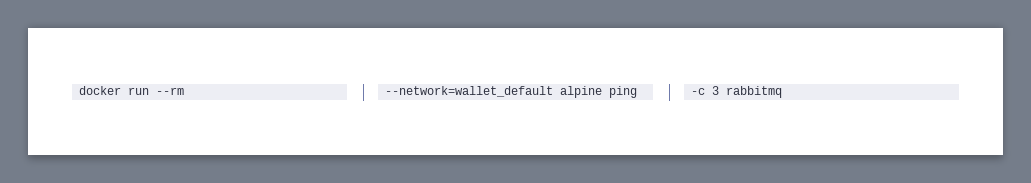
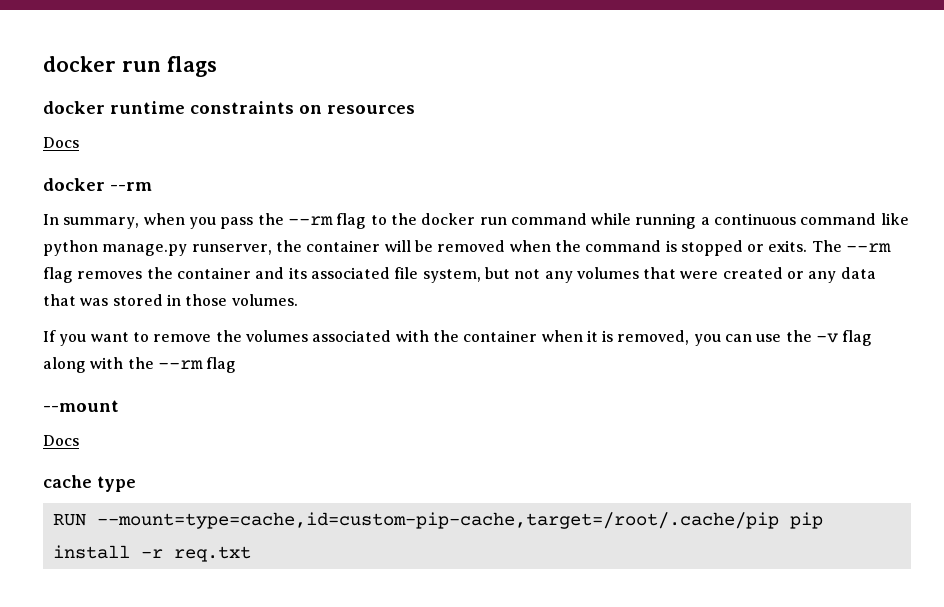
- docker run --rm --network=wallet_default alpine ping -c 3 rabbitmq
+ docker run flags
+ docker runtime constraints on resources
+ Docs
+ docker --rm
+ In summary, when you pass the --rm flag to the docker run command while running a continuous command like python manage.py runserver, the container will be removed when the command is stopped or exits. The --rm flag removes the container and its associated file system, but not any volumes that were created or any data that was stored in those volumes.
+ If you want to remove the volumes associated with the container when it is removed, you can use the -v flag along with the --rm flag
+ --mount
+ Docs
+ cache type
+ RUN --mount=type=cache,id=custom-pip-cache,target=/root/.cache/pip pip install -r req.txt

